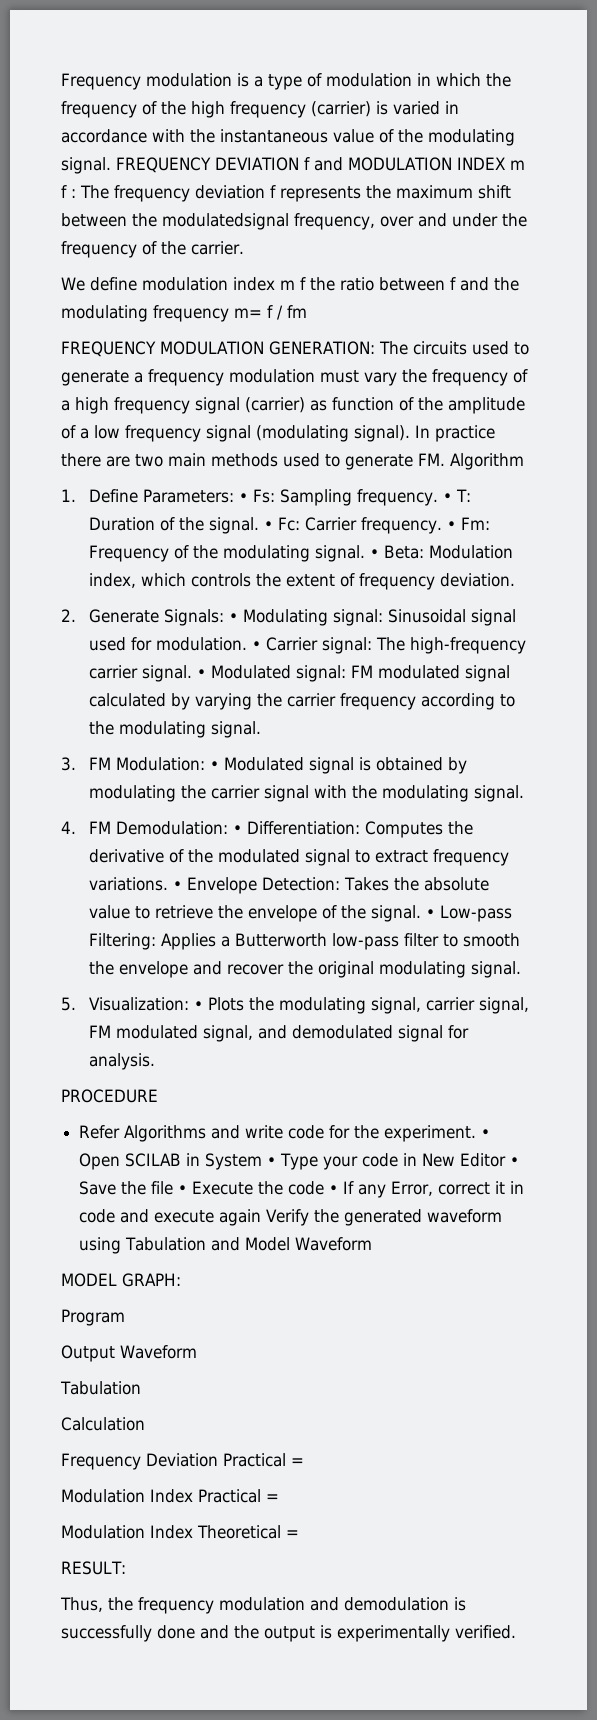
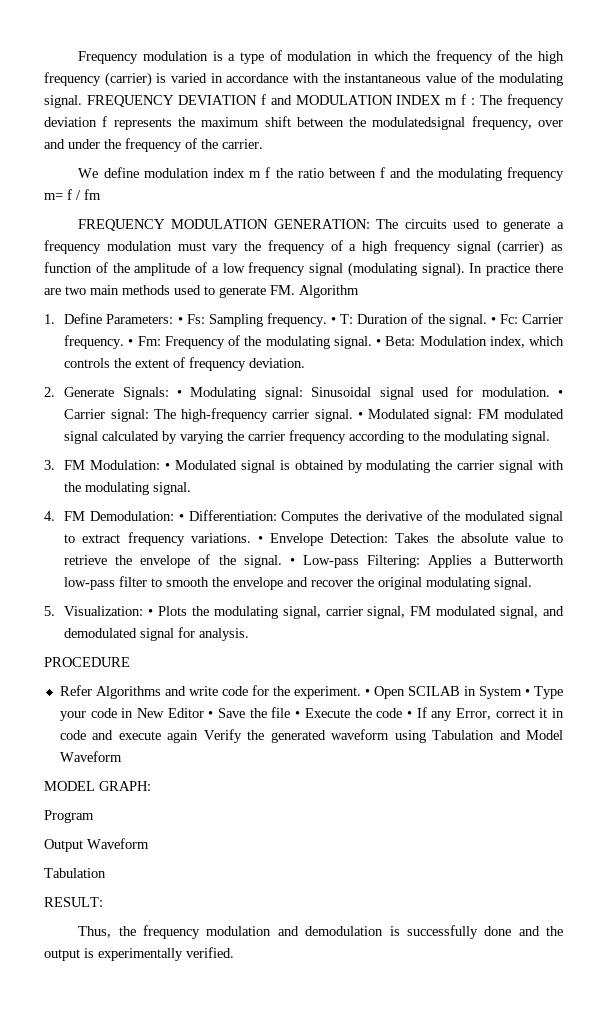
- Calculation
- Frequency Deviation Practical =
- Modulation Index Practical =
- Modulation Index Theoretical =

